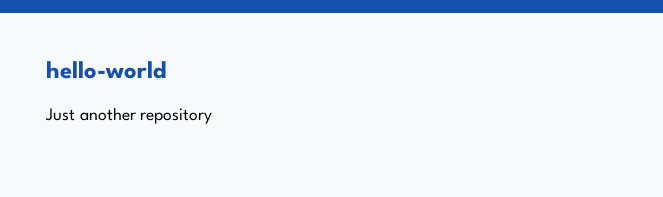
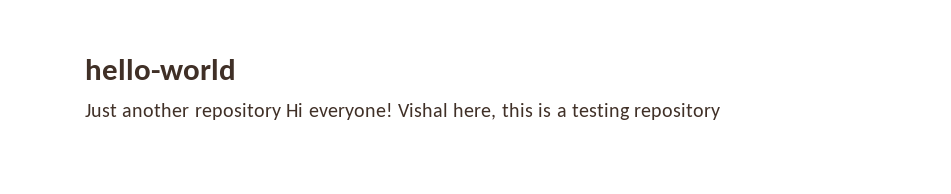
- Just another repository
+ Just another repository Hi everyone! Vishal here, this is a testing repository

